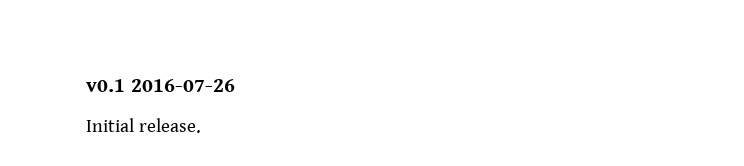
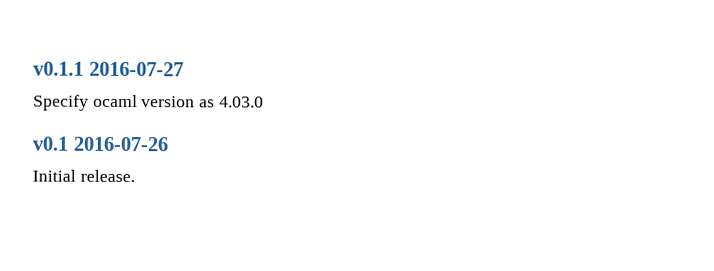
+ v0.1.1 2016-07-27
+ Specify ocaml version as 4.03.0

